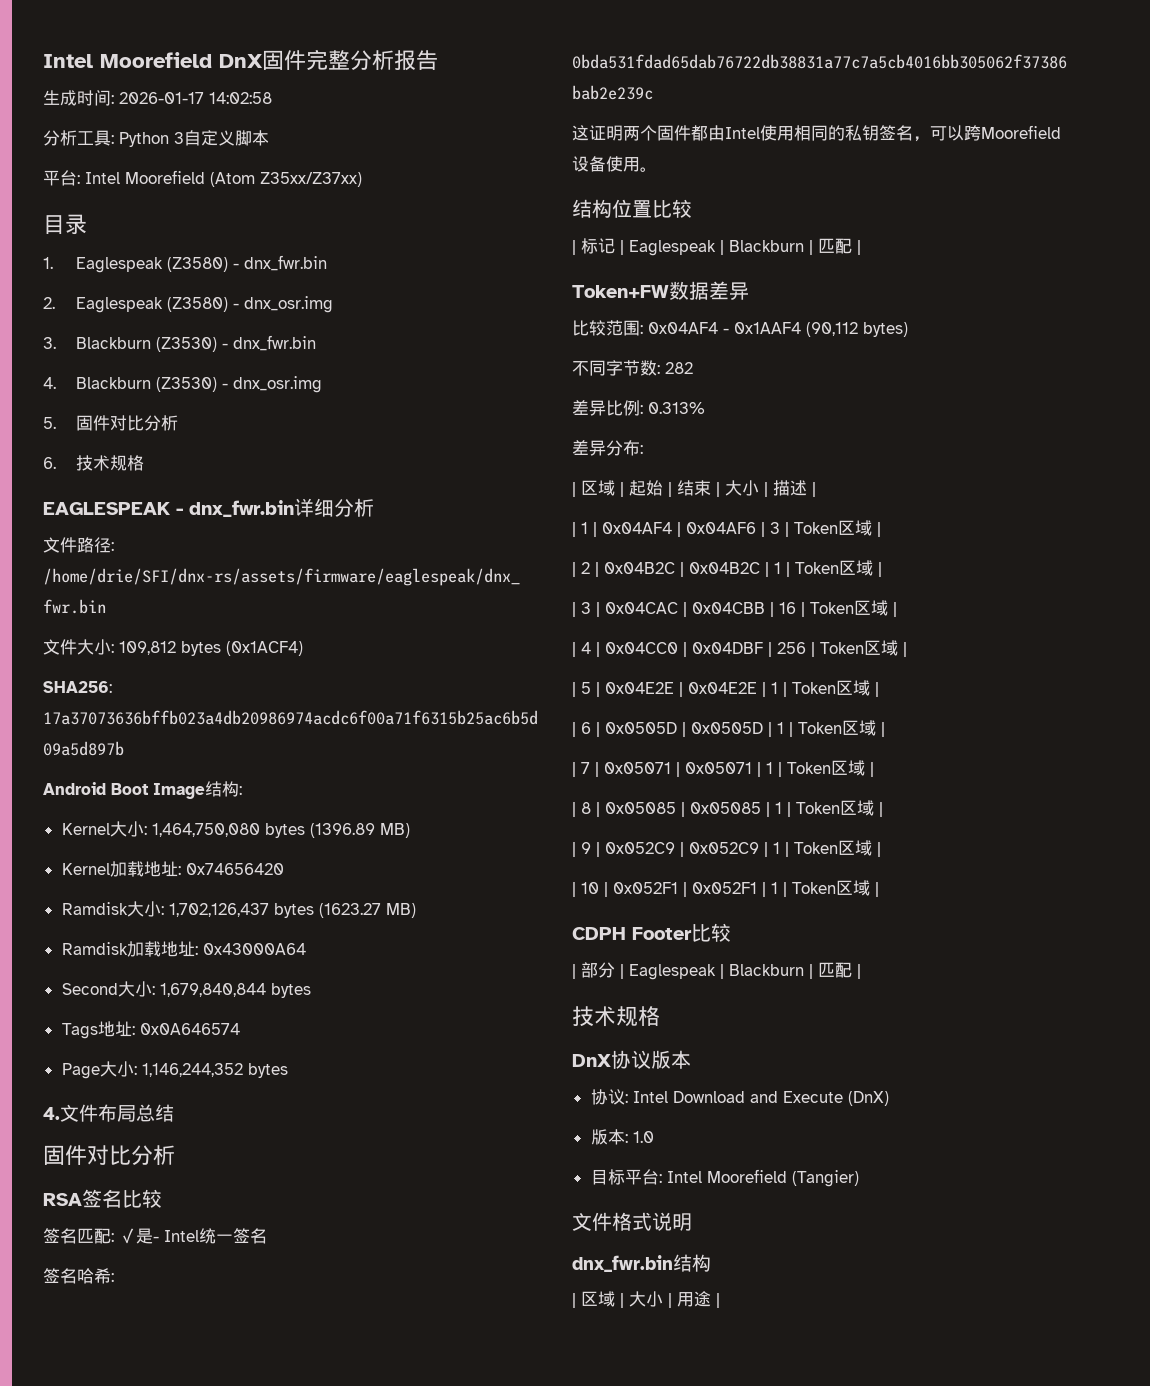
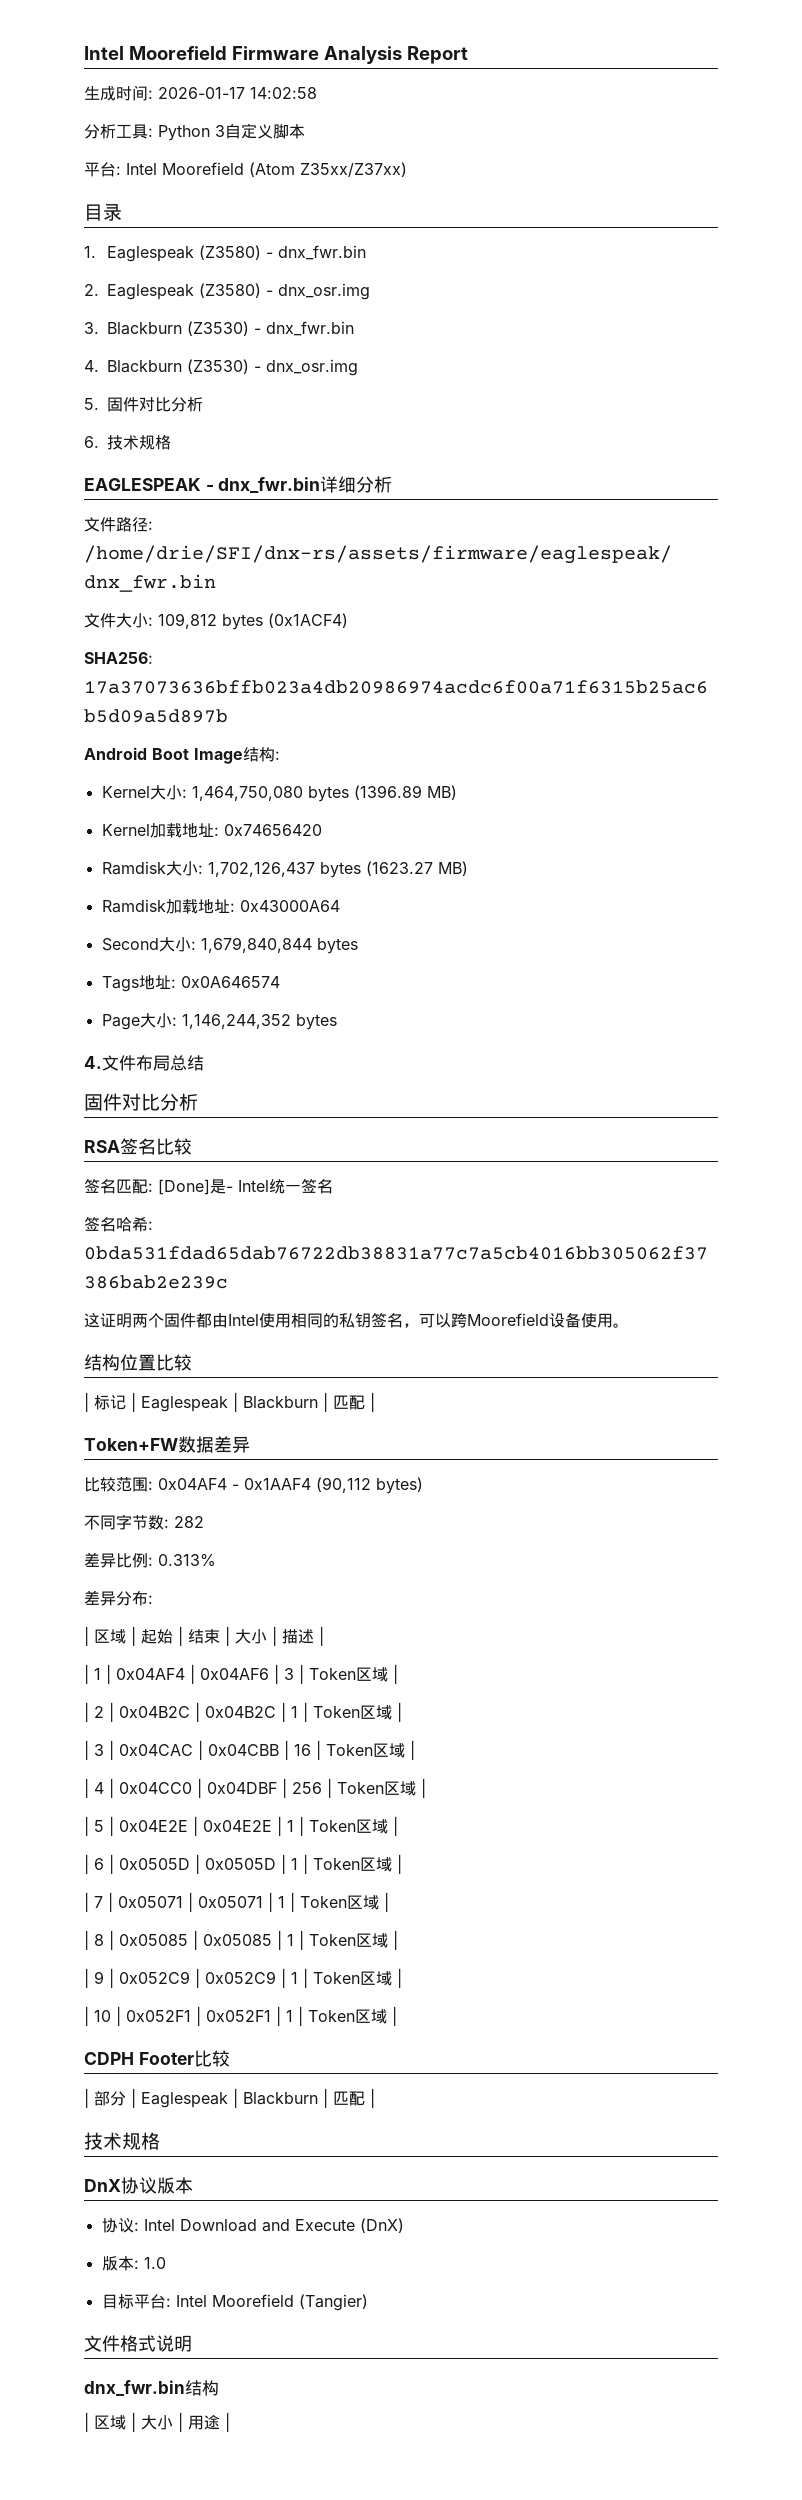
- Intel Moorefield DnX固件完整分析报告
+ Intel Moorefield Firmware Analysis Report
- 签名匹配: ✓是- Intel统一签名
+ 签名匹配: [Done]是- Intel统一签名

